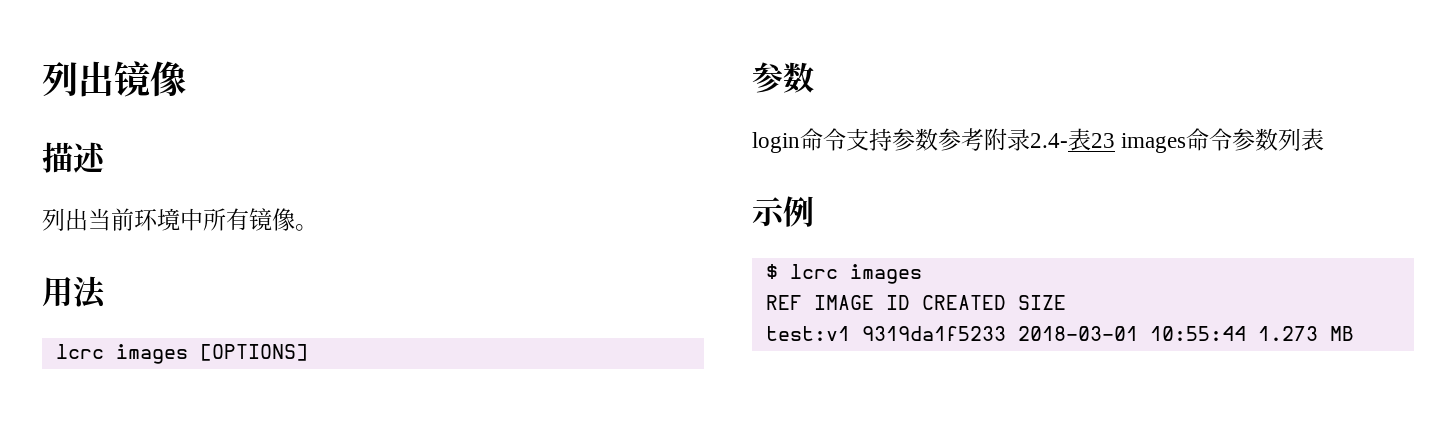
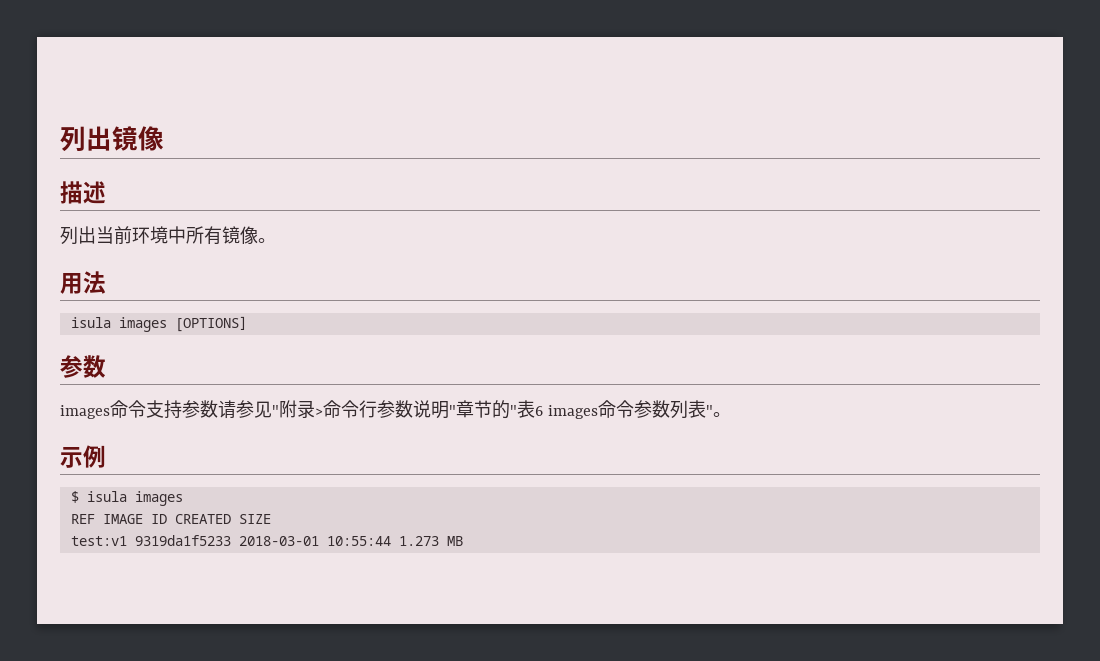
- lcrc images [OPTIONS]
+ isula images [OPTIONS]
- login命令支持参数参考附录2.4-表23 images命令参数列表
+ images命令支持参数请参见"附录>命令行参数说明"章节的"表6 images命令参数列表"。
- $ lcrc images
+ $ isula images

